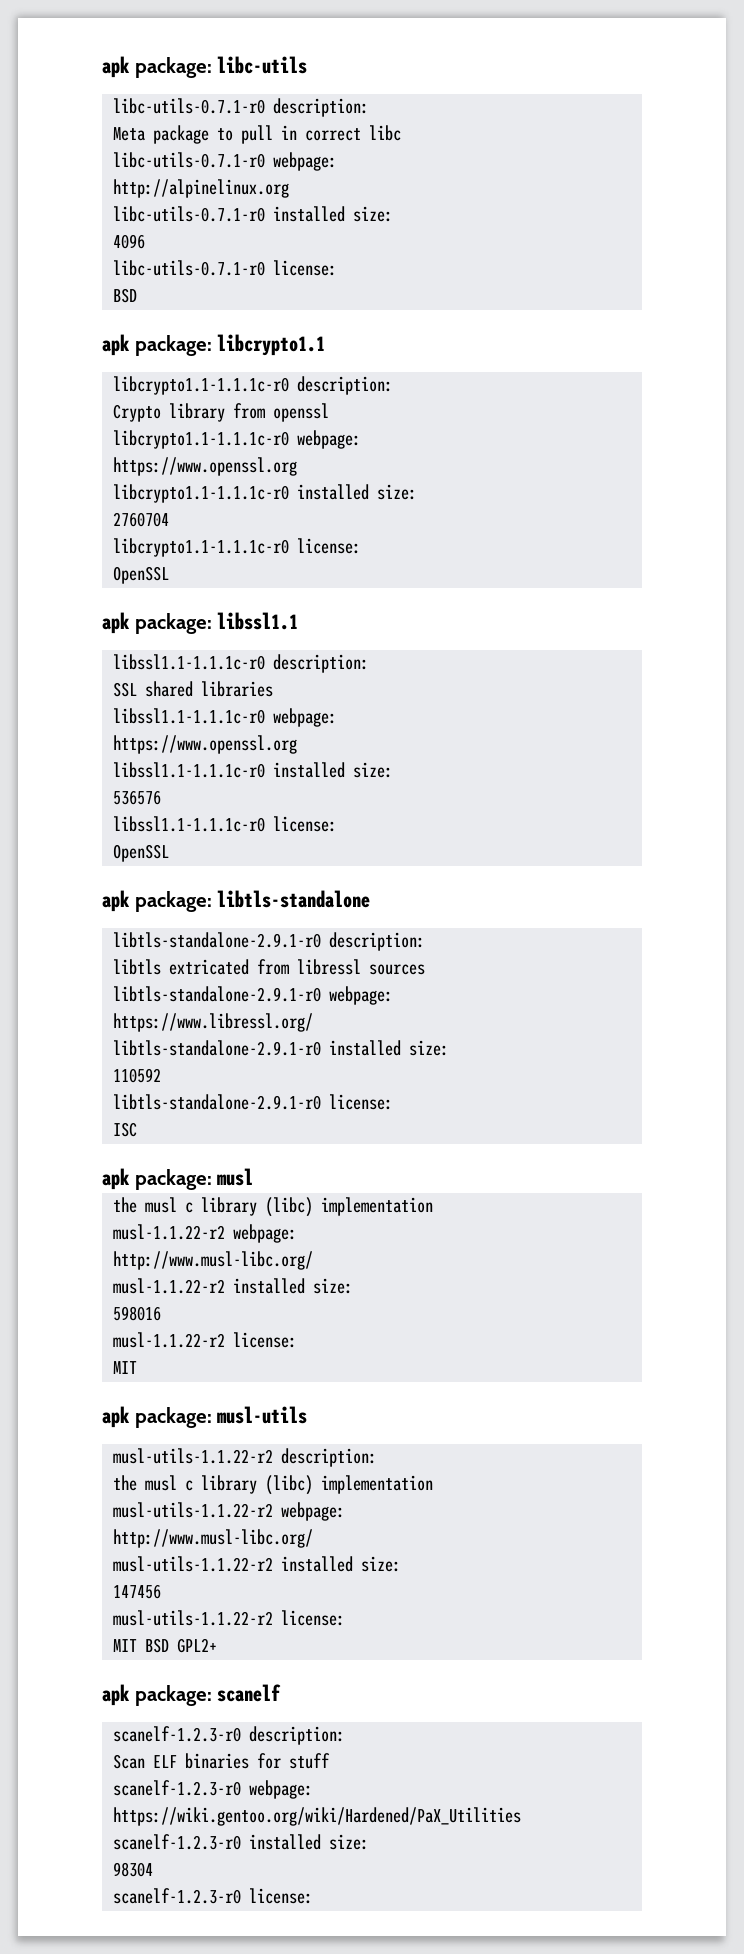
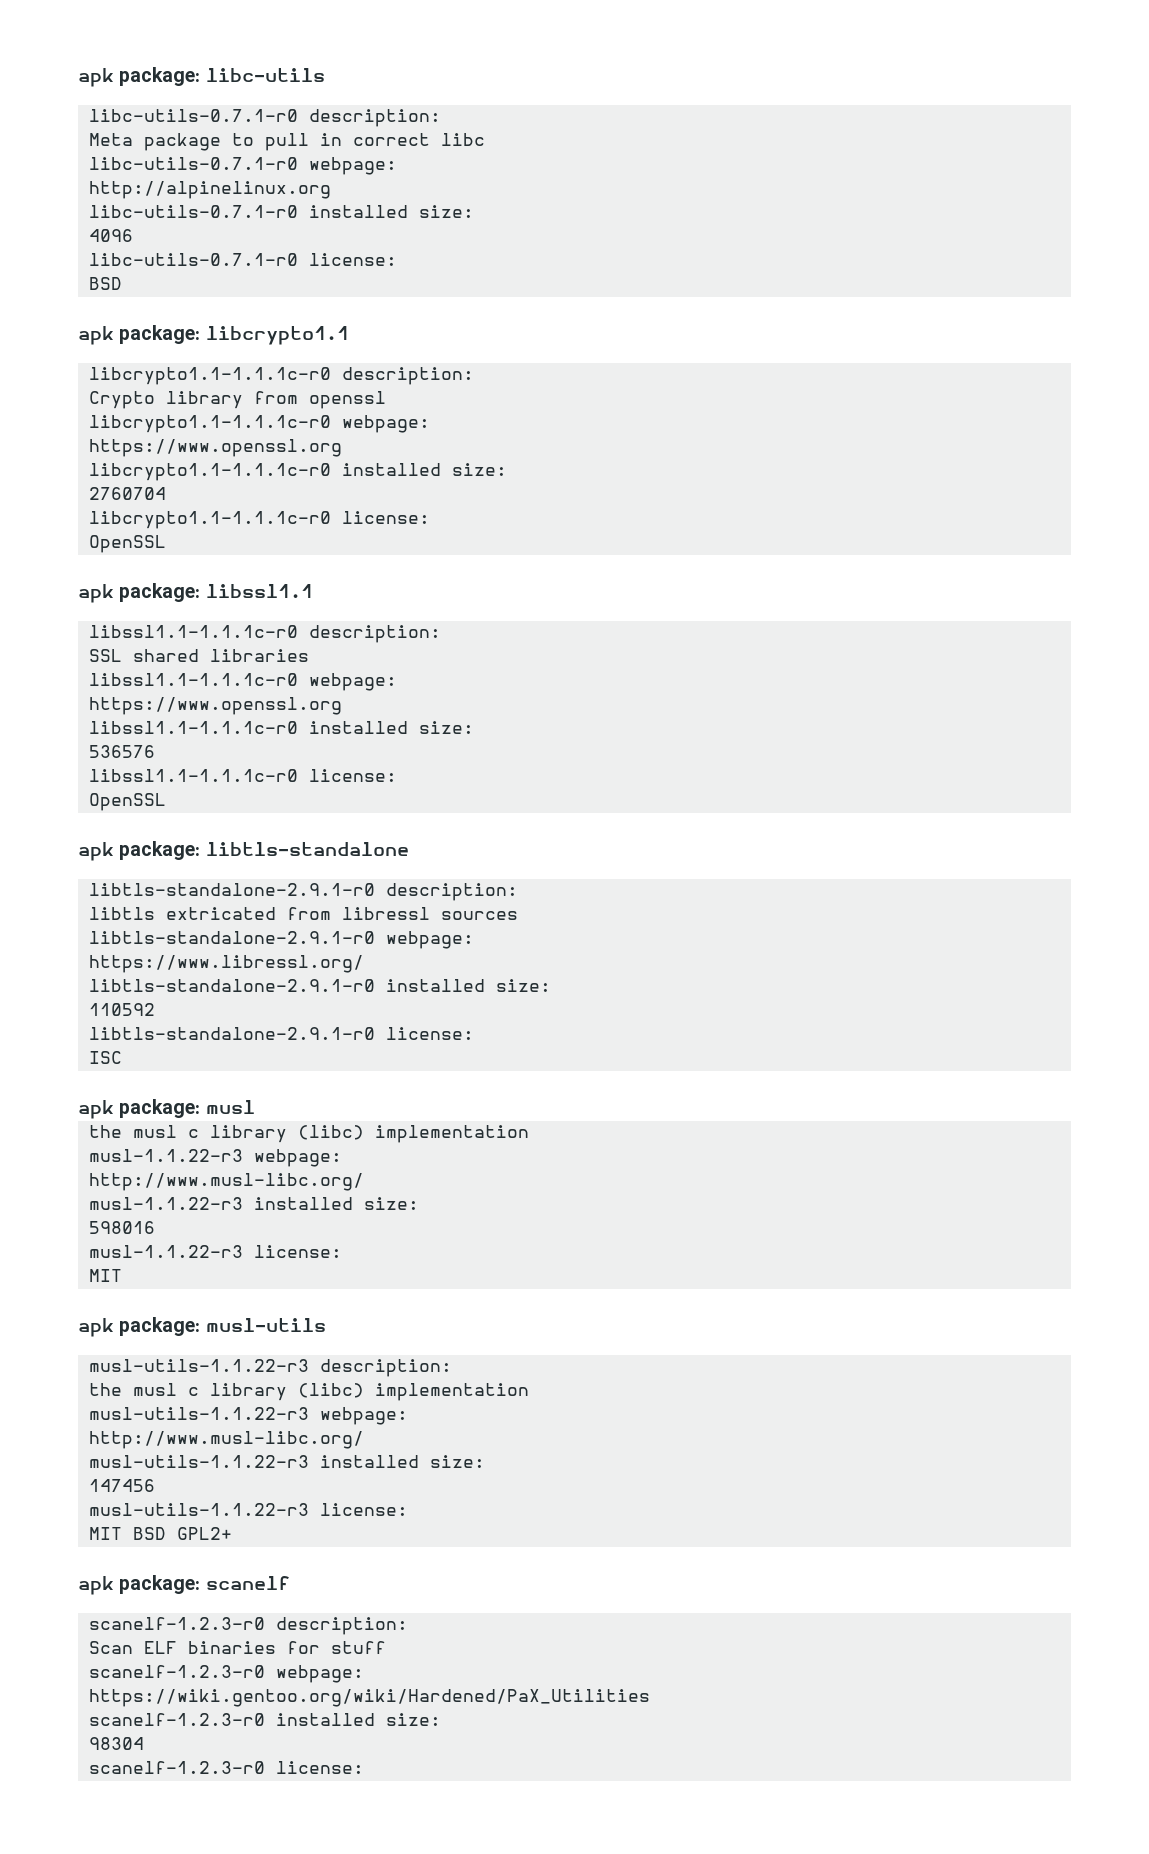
- musl-1.1.22-r2 webpage:
+ musl-1.1.22-r3 webpage:
  http://www.musl-libc.org/
- musl-1.1.22-r2 installed size:
+ musl-1.1.22-r3 installed size:
- musl-1.1.22-r2 license:
+ musl-1.1.22-r3 license:
- musl-utils-1.1.22-r2 description:
+ musl-utils-1.1.22-r3 description:
- musl-utils-1.1.22-r2 webpage:
+ musl-utils-1.1.22-r3 webpage:
  http://www.musl-libc.org/
- musl-utils-1.1.22-r2 installed size:
+ musl-utils-1.1.22-r3 installed size:
- musl-utils-1.1.22-r2 license:
+ musl-utils-1.1.22-r3 license:

